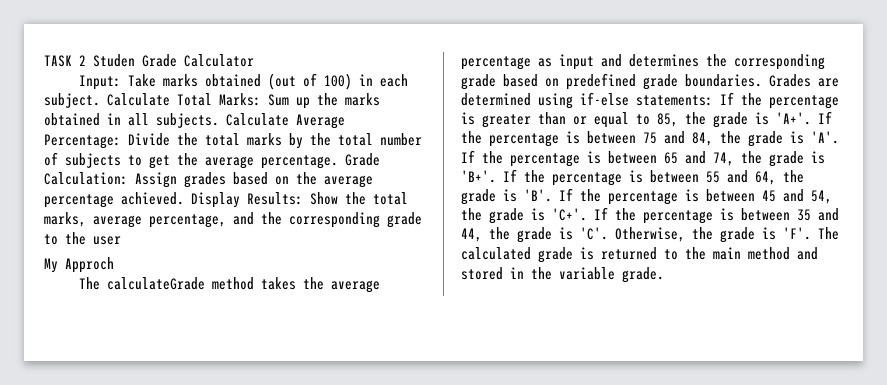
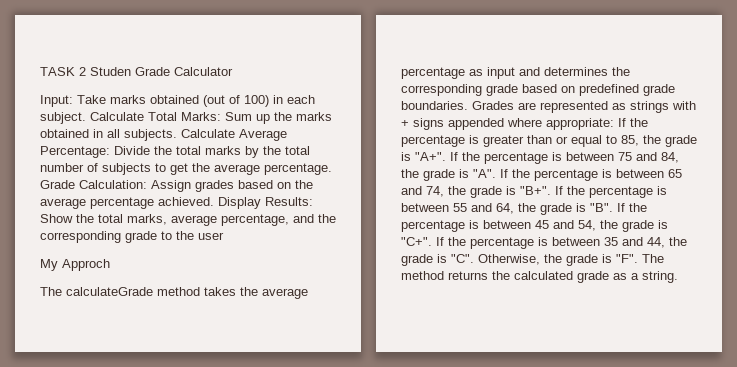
- Grades are determined using if-else statements:
+ Grades are represented as strings with + signs appended where appropriate:
- If the percentage is greater than or equal to 85, the grade is 'A+'. If the percentage is between 75 and 84, the grade is 'A'. If the percentage is between 65 and 74, the grade is 'B+'. If the percentage is between 55 and 64, the grade is 'B'. If the percentage is between 45 and 54, the grade is 'C+'. If the percentage is between 35 and 44, the grade is 'C'. Otherwise, the grade is 'F'. The calculated grade is returned to the main method and stored in the variable grade.
+ If the percentage is greater than or equal to 85, the grade is "A+". If the percentage is between 75 and 84, the grade is "A". If the percentage is between 65 and 74, the grade is "B+". If the percentage is between 55 and 64, the grade is "B". If the percentage is between 45 and 54, the grade is "C+". If the percentage is between 35 and 44, the grade is "C". Otherwise, the grade is "F". The method returns the calculated grade as a string.

